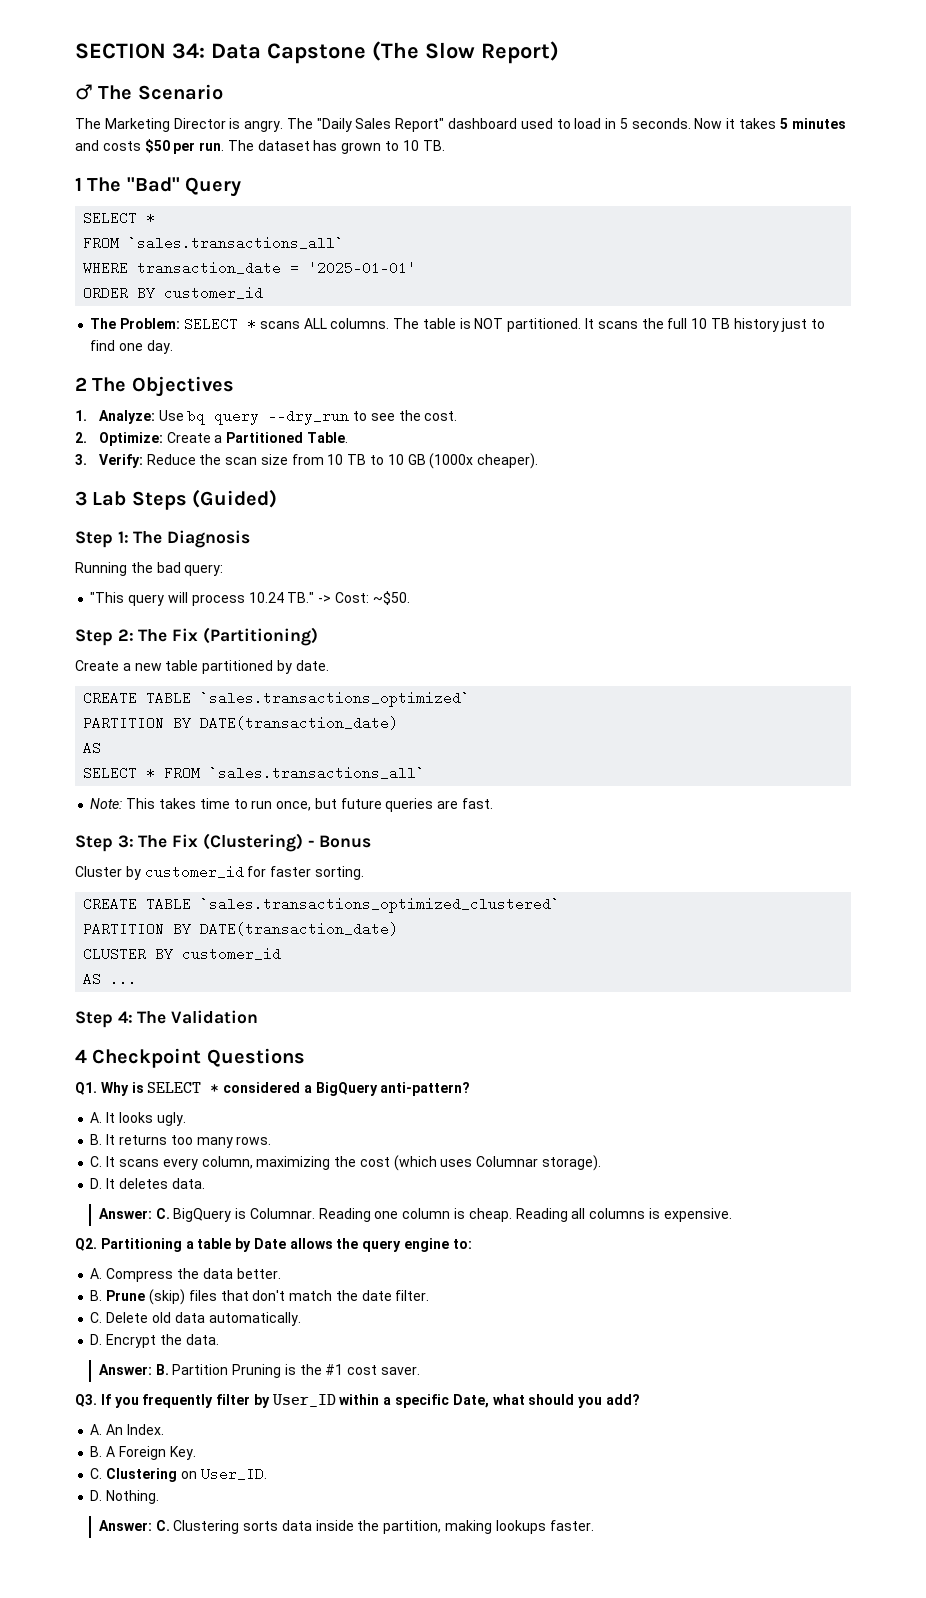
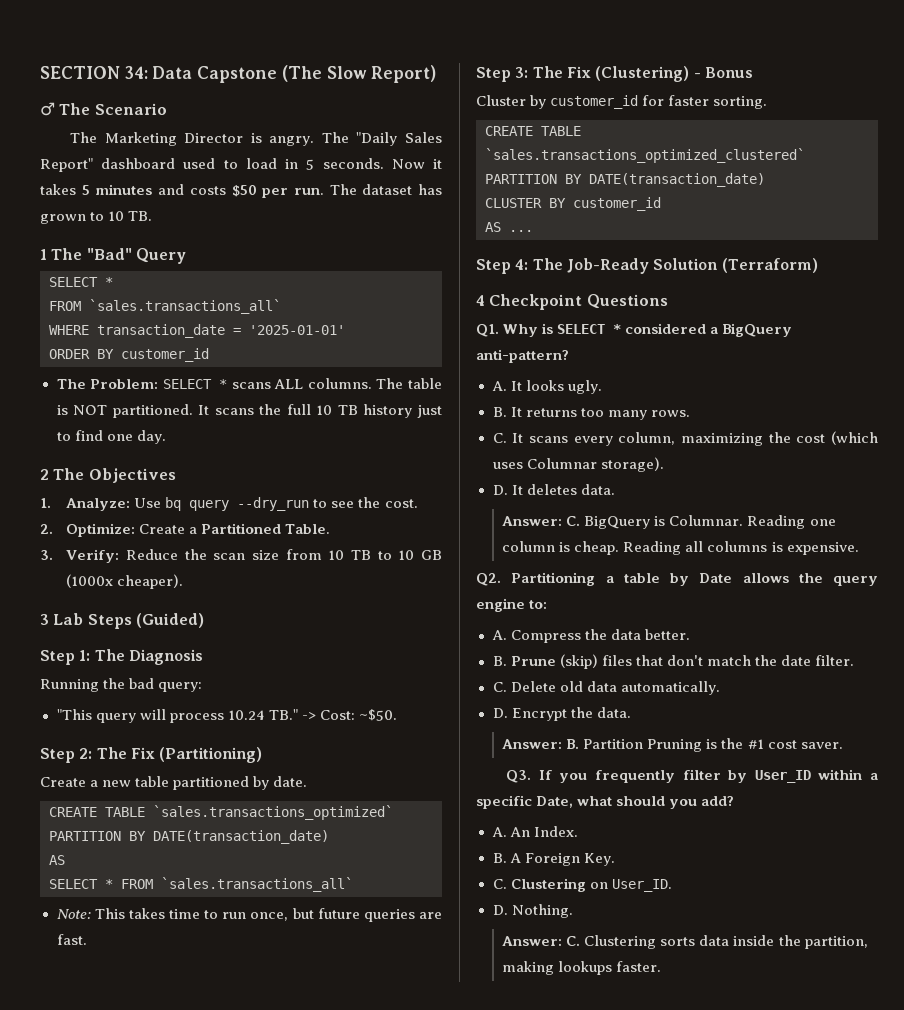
- Step 4: The Validation
+ Step 4: The Job-Ready Solution (Terraform)

